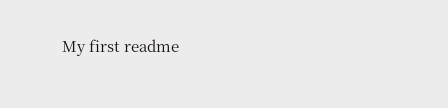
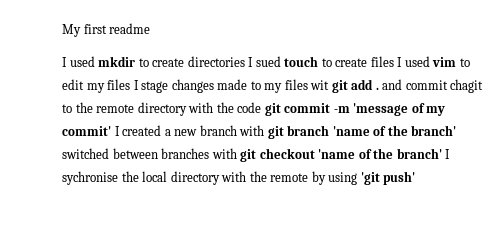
+ I used mkdir to create directories I sued touch to create files I used vim to edit my files I stage changes made to my files wit git add . and commit chagit to the remote directory with the code git commit -m 'message of my commit' I created a new branch with git branch 'name of the branch' switched between branches with git checkout 'name of the branch' I sychronise the local directory with the remote by using 'git push'

